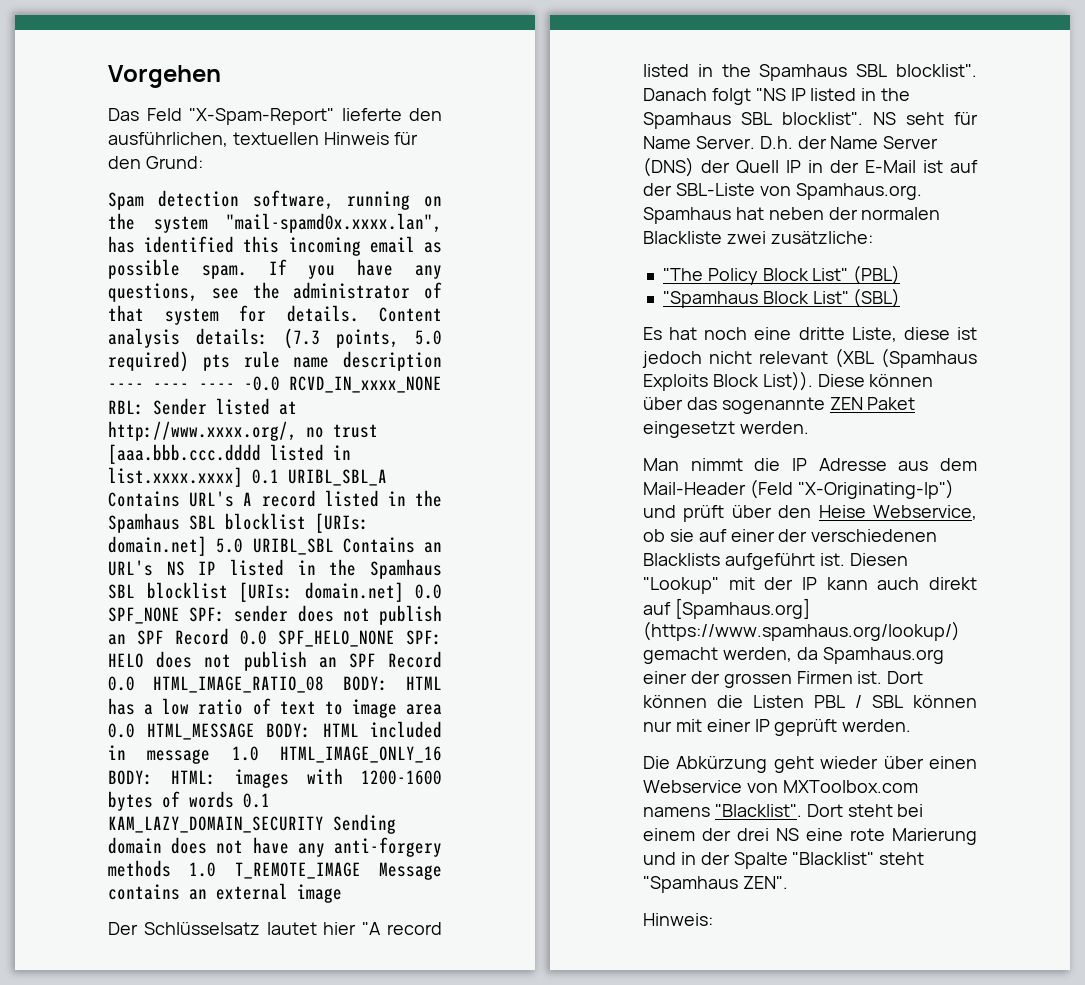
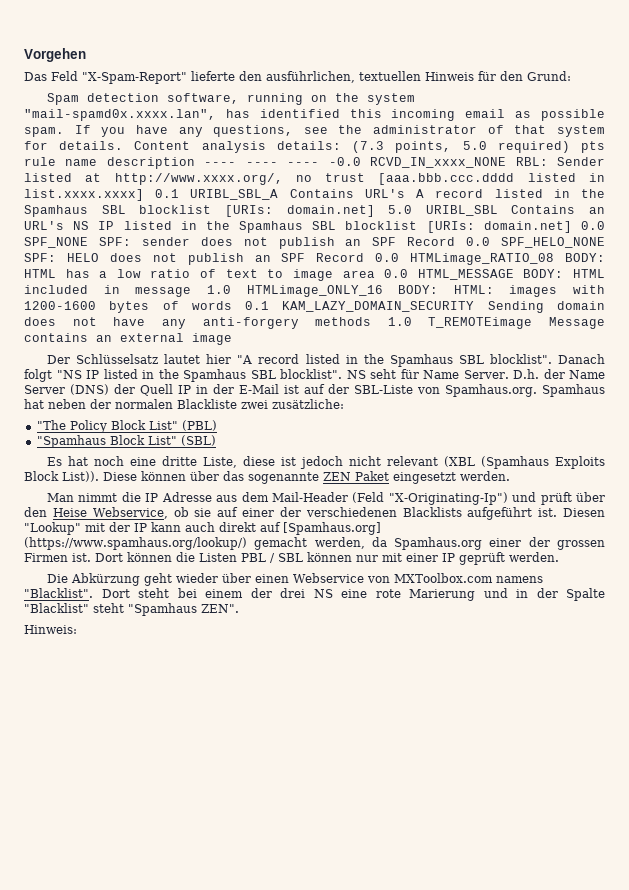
- HELO does not publish an SPF Record 0.0 HTML_IMAGE_RATIO_08 BODY:
+ HELO does not publish an SPF Record 0.0 HTMLimage_RATIO_08 BODY:
- HTML included in message 1.0 HTML_IMAGE_ONLY_16 BODY:
+ HTML included in message 1.0 HTMLimage_ONLY_16 BODY:
- images with 1200-1600 bytes of words 0.1 KAM_LAZY_DOMAIN_SECURITY Sending domain does not have any anti-forgery methods 1.0 T_REMOTE_IMAGE Message contains an external image
+ images with 1200-1600 bytes of words 0.1 KAM_LAZY_DOMAIN_SECURITY Sending domain does not have any anti-forgery methods 1.0 T_REMOTEimage Message contains an external image

